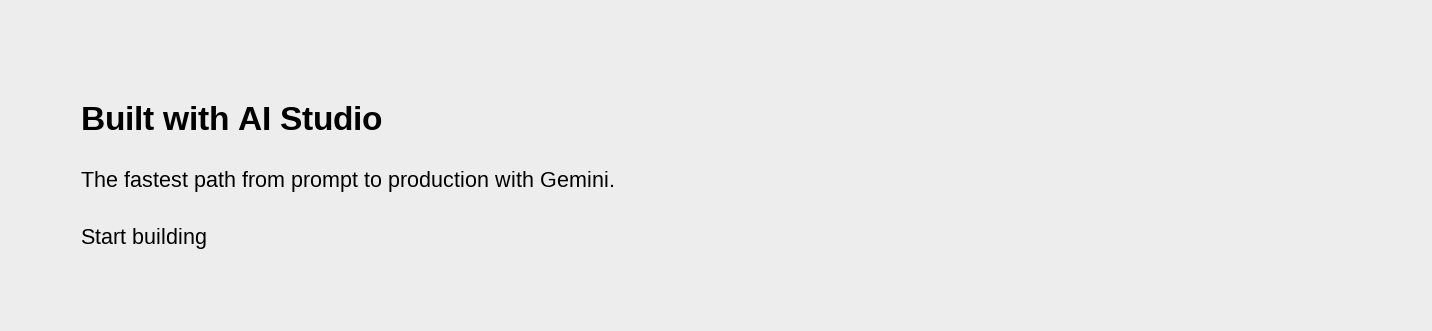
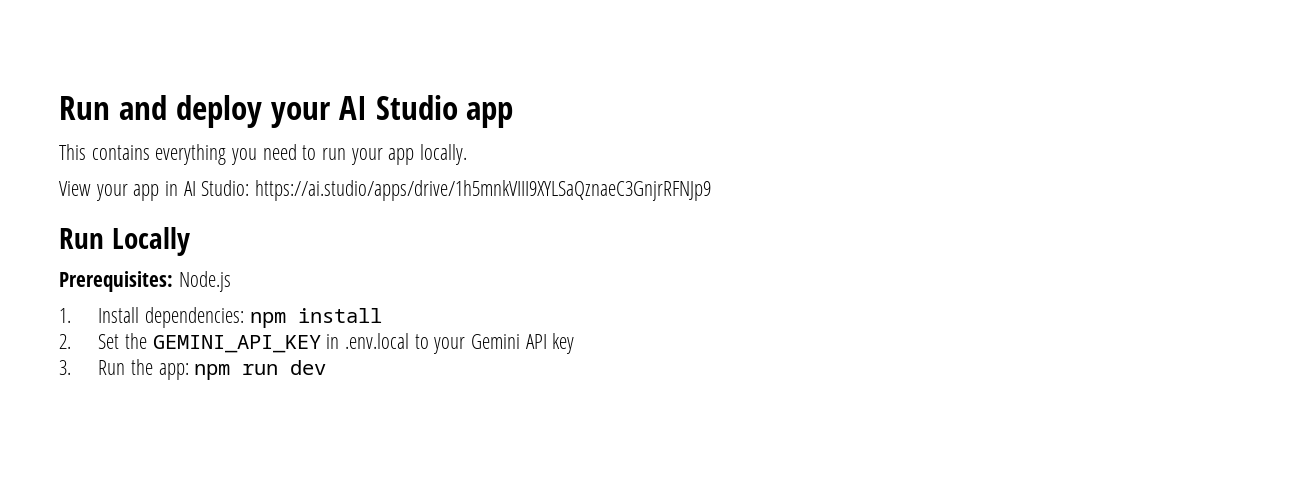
- Built with AI Studio
- The fastest path from prompt to production with Gemini.
- Start building
+ Run and deploy your AI Studio app
+ This contains everything you need to run your app locally.
+ View your app in AI Studio: https://ai.studio/apps/drive/1h5mnkVIII9XYLSaQznaeC3GnjrRFNJp9
+ Run Locally
+ Prerequisites: Node.js
+ 1. Install dependencies: npm install
+ 2. Set the GEMINI_API_KEY in .env.local to your Gemini API key
+ 3. Run the app: npm run dev

